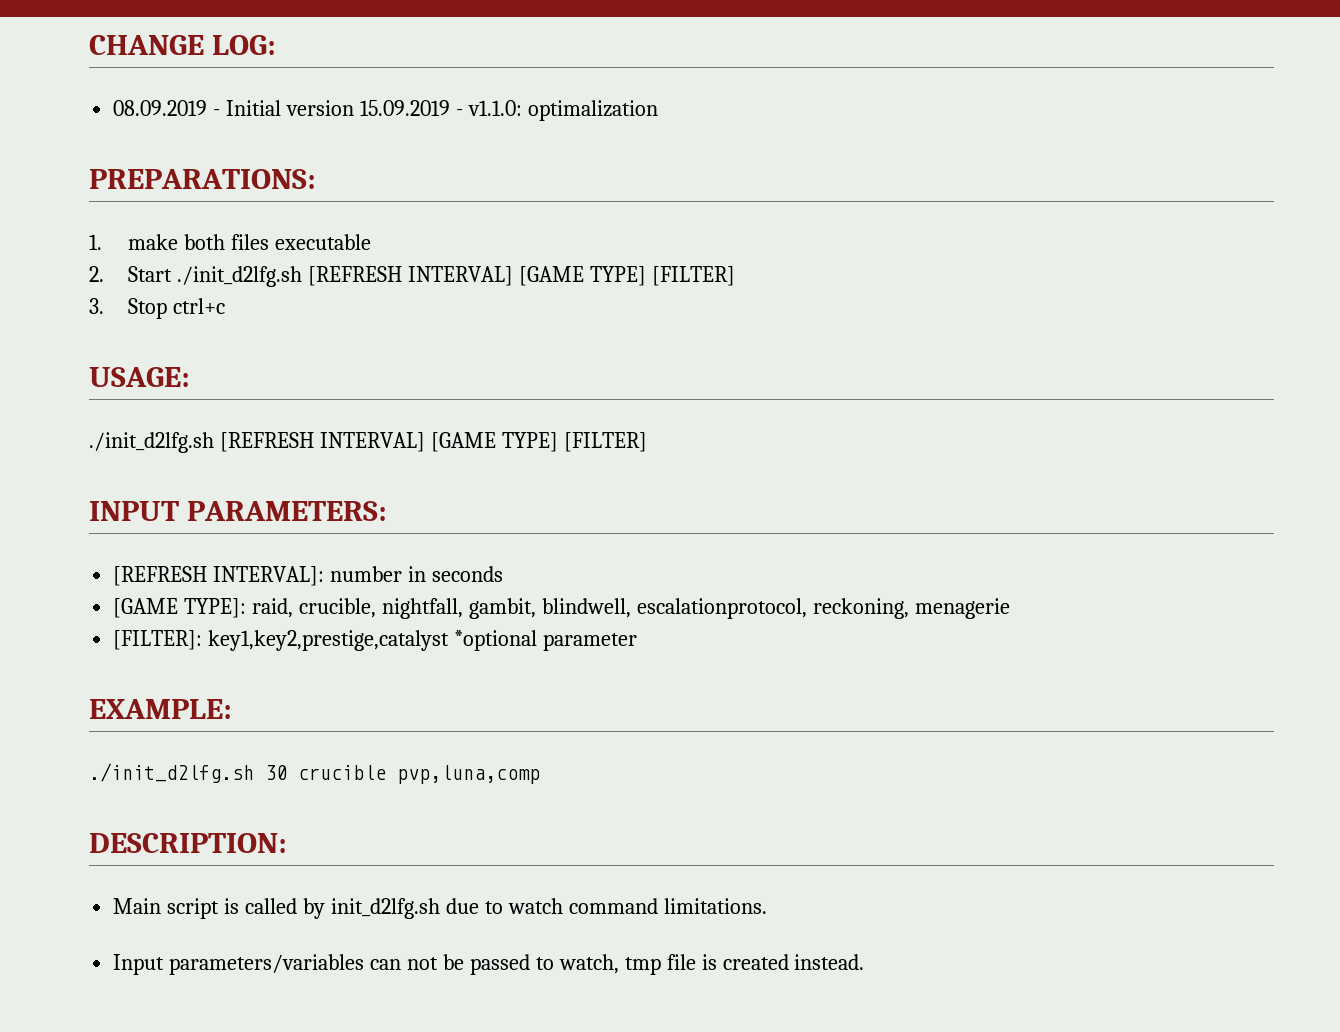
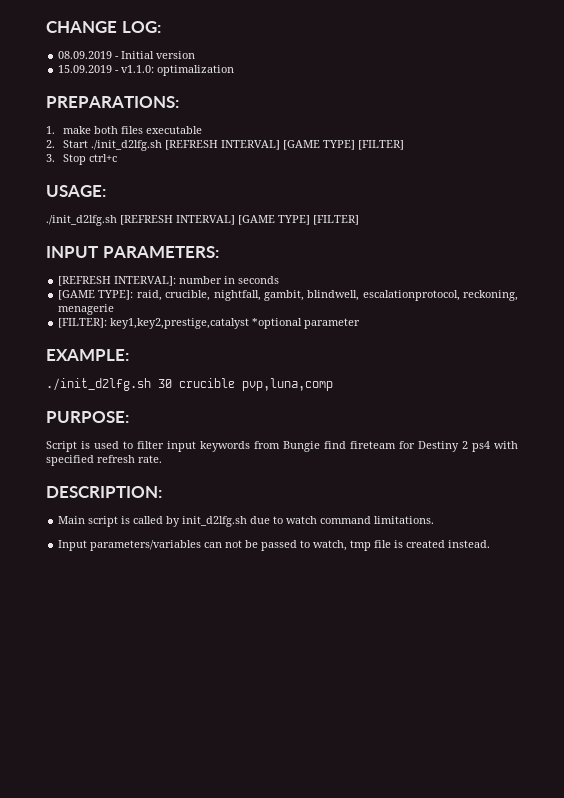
- 08.09.2019 - Initial version 15.09.2019 - v1.1.0: optimalization
+ 08.09.2019 - Initial version
+ 15.09.2019 - v1.1.0: optimalization
+ PURPOSE:
+ Script is used to filter input keywords from Bungie find fireteam for Destiny 2 ps4 with specified refresh rate.

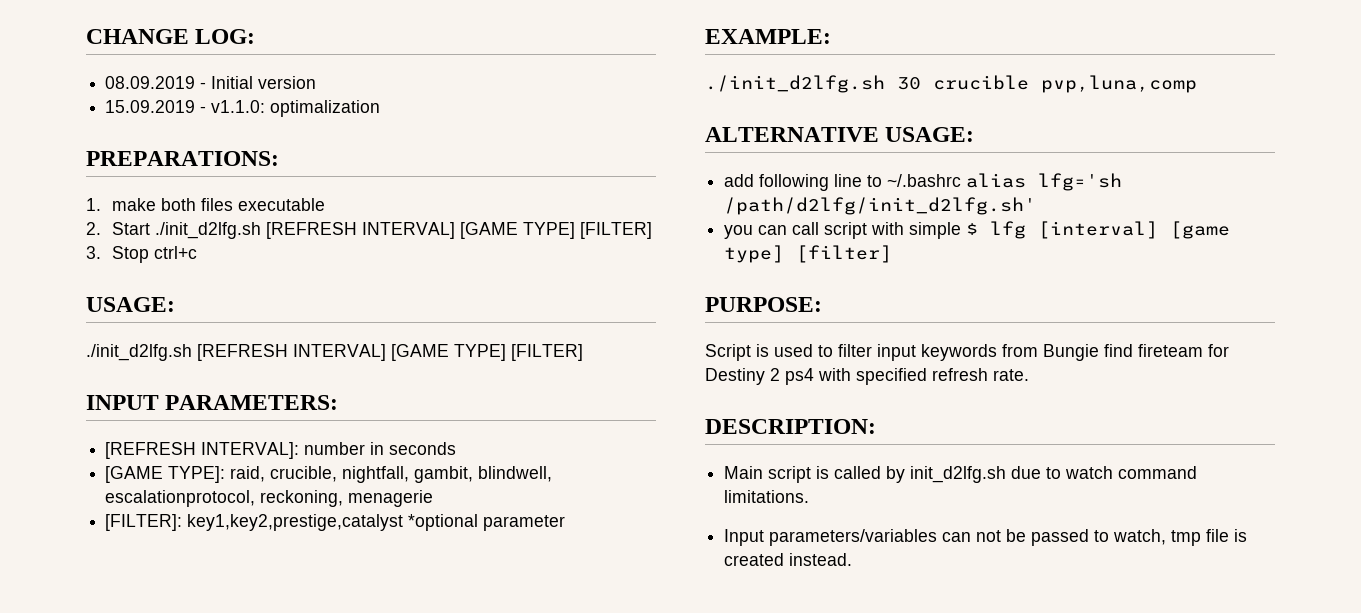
+ ALTERNATIVE USAGE:
+ add following line to ~/.bashrc alias lfg='sh /path/d2lfg/init_d2lfg.sh'
+ you can call script with simple $ lfg [interval] [game type] [filter]

